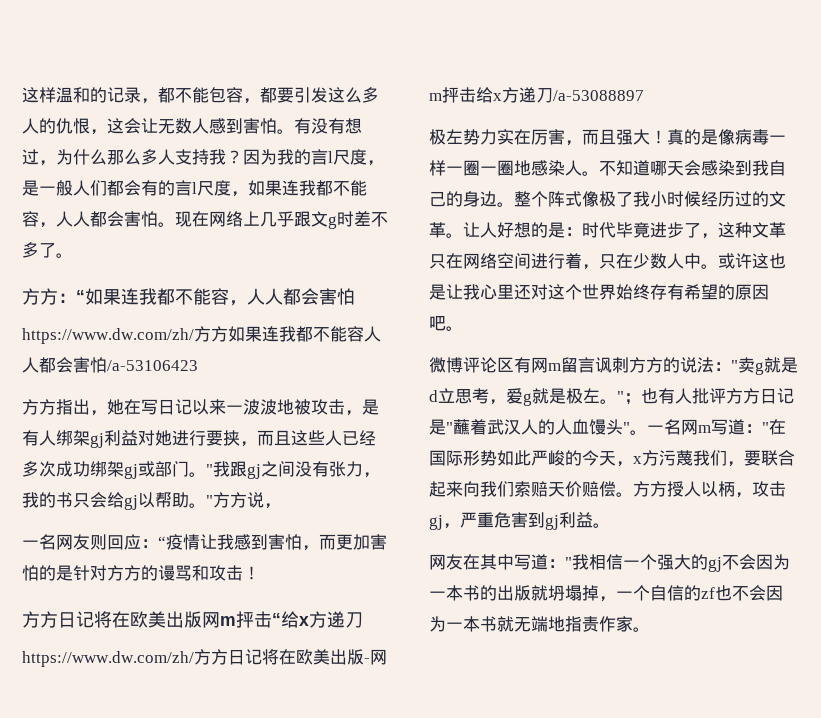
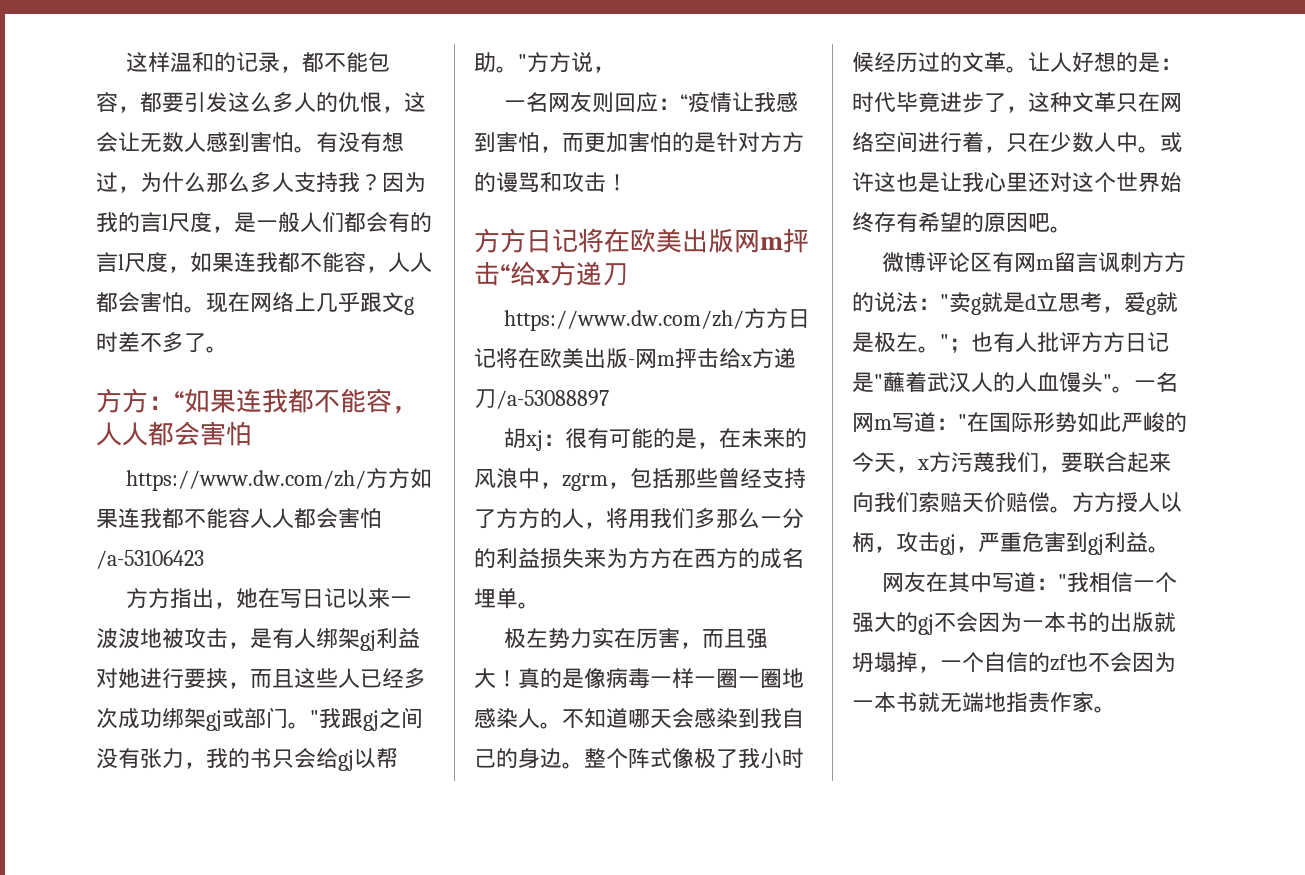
+ 胡xj：很有可能的是，在未来的风浪中，zgrm，包括那些曾经支持了方方的人，将用我们多那么一分的利益损失来为方方在西方的成名埋单。

